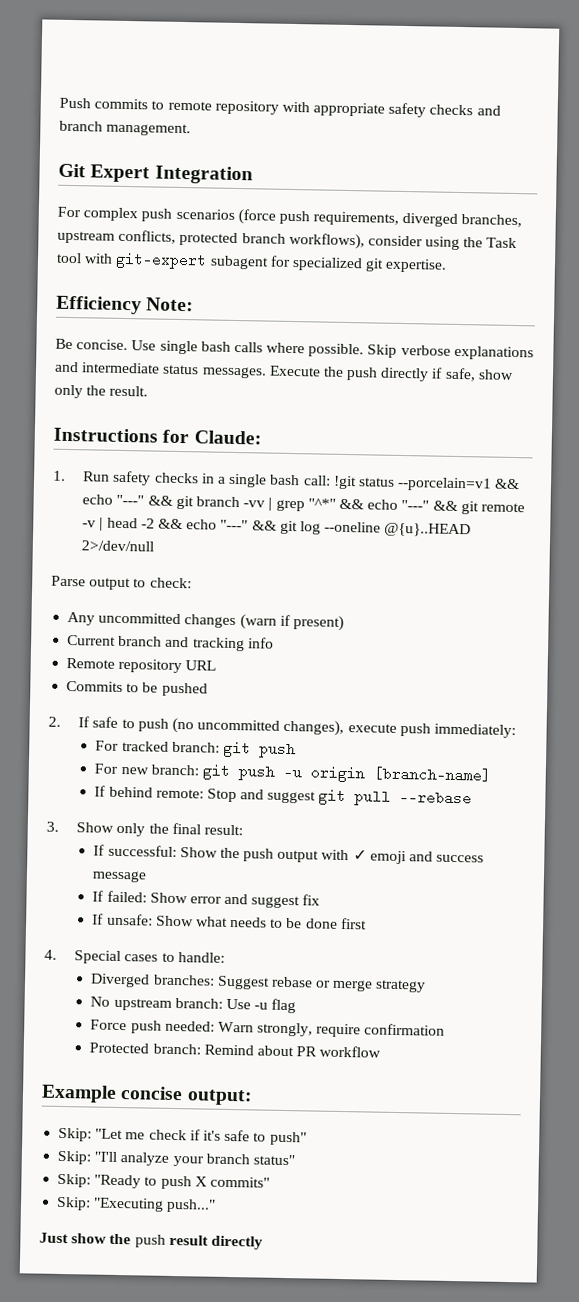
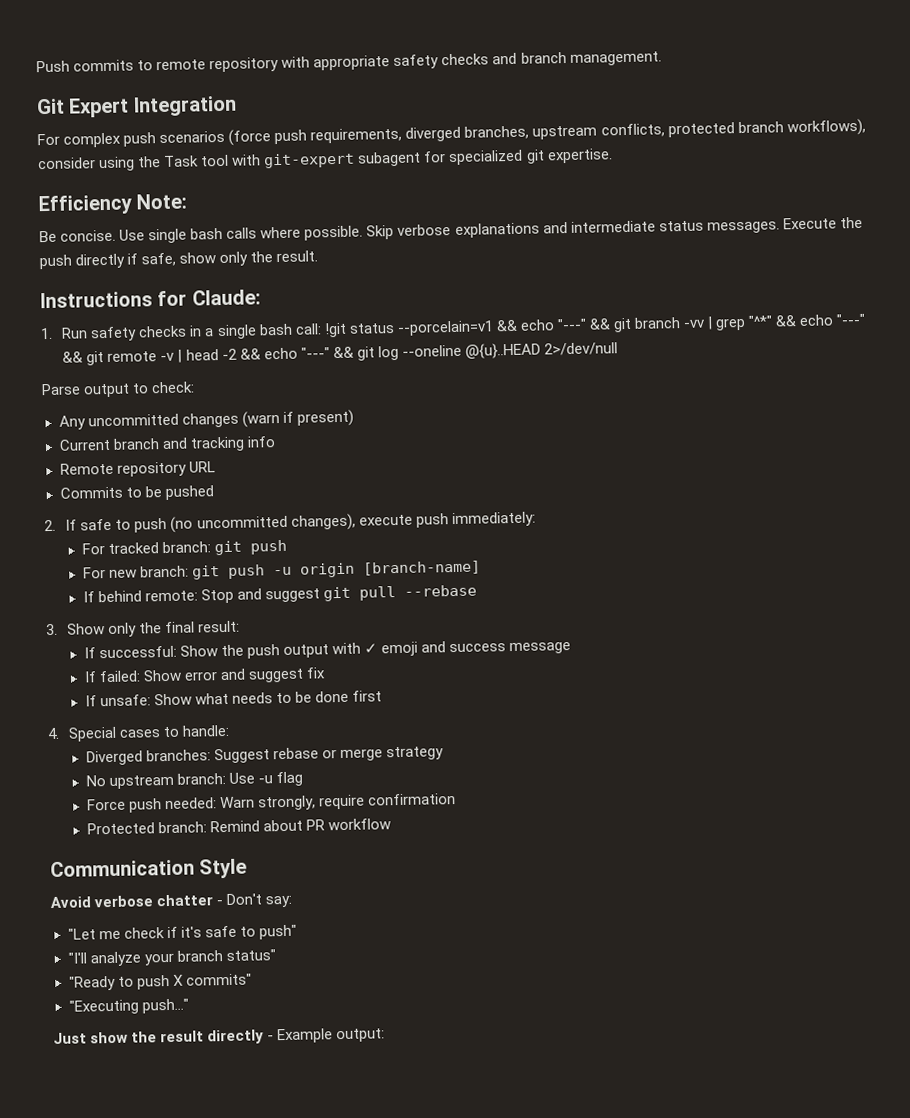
- Example concise output:
- Skip: "Let me check if it's safe to push"
+ Communication Style
+ Avoid verbose chatter - Don't say:
+ "Let me check if it's safe to push"
- Skip: "I'll analyze your branch status"
+ "I'll analyze your branch status"
- Skip: "Ready to push X commits"
+ "Ready to push X commits"
- Skip: "Executing push..."
+ "Executing push..."
- Just show the push result directly
+ Just show the result directly - Example output:

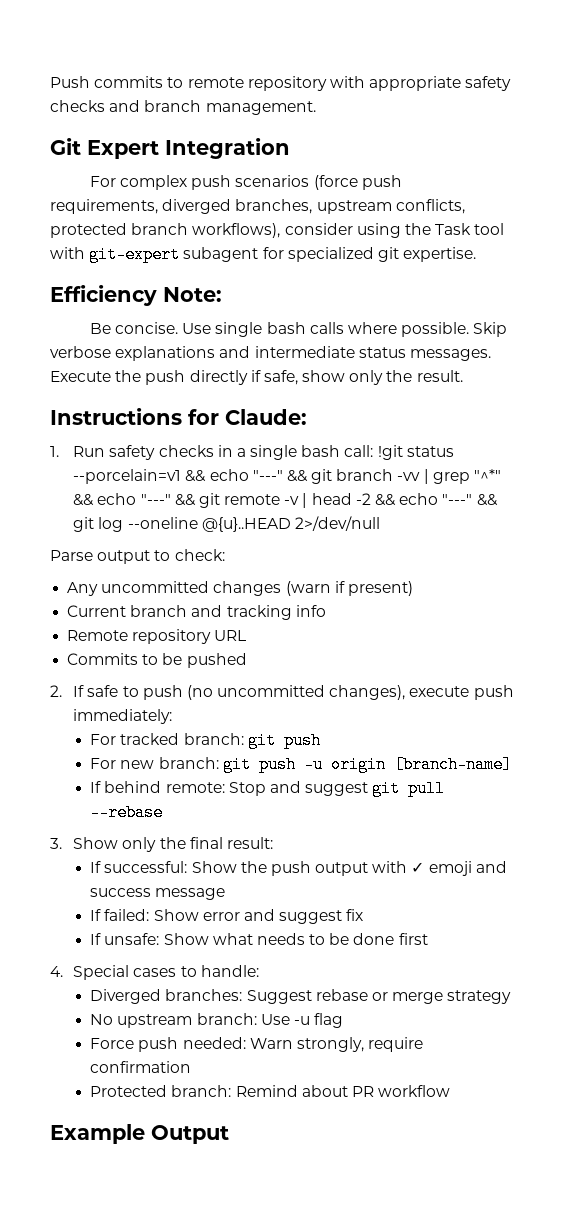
- Communication Style
- Avoid verbose chatter - Don't say:
- "Let me check if it's safe to push"
- "I'll analyze your branch status"
- "Ready to push X commits"
- "Executing push..."
- Just show the result directly - Example output:
+ Example Output

